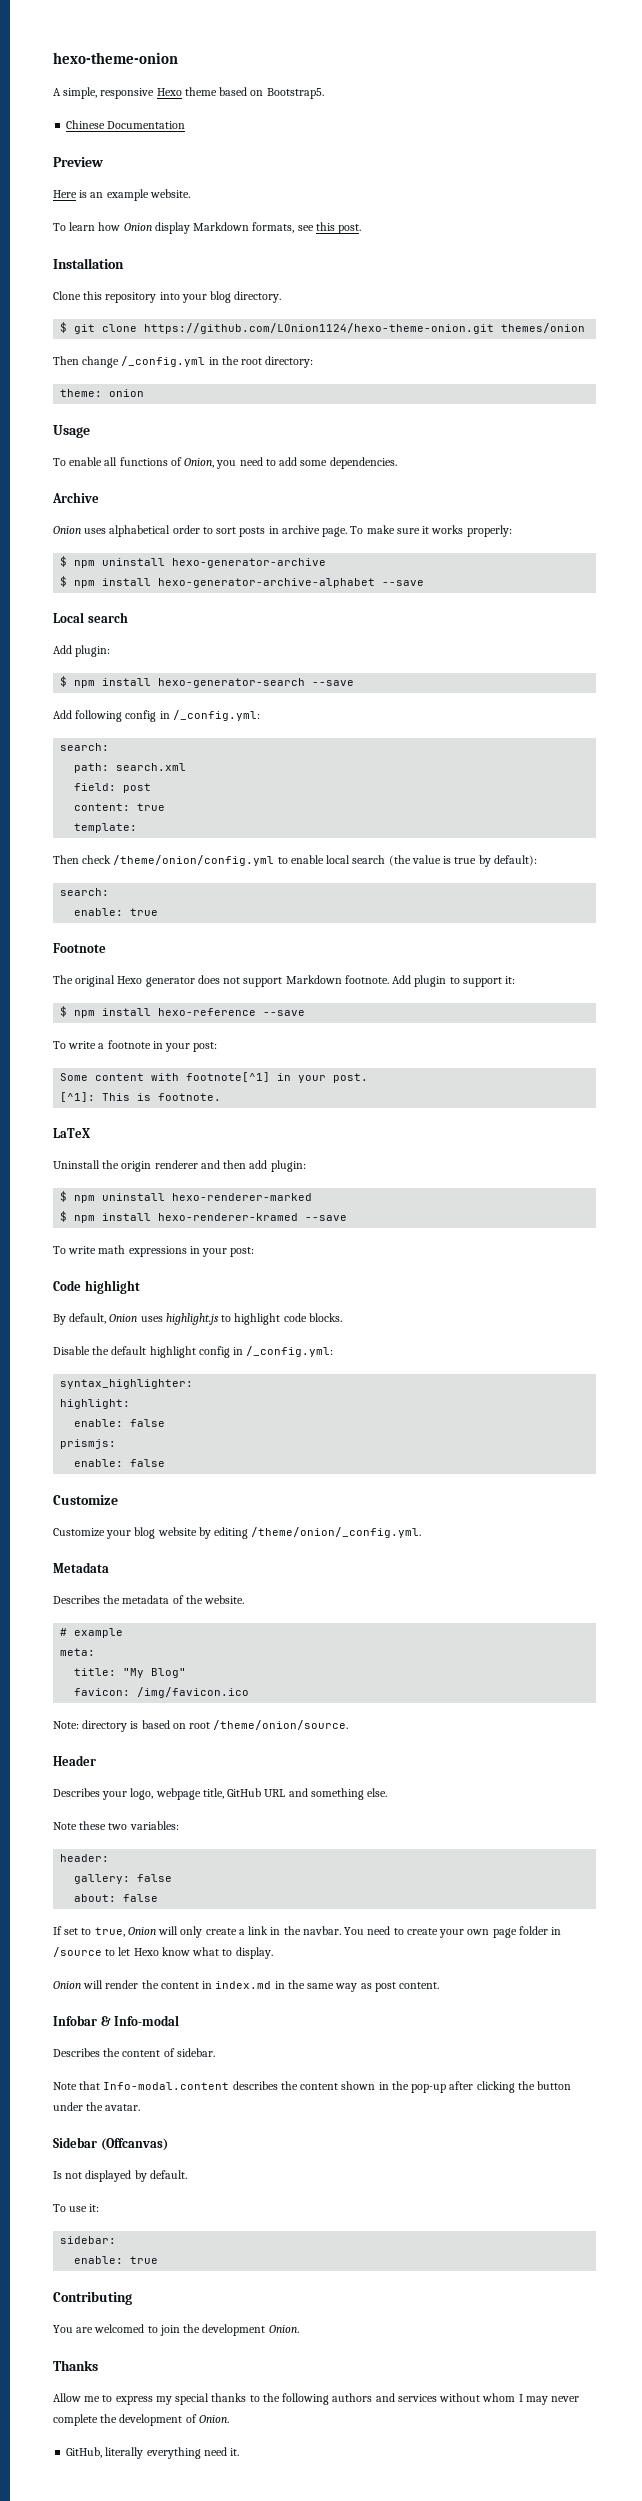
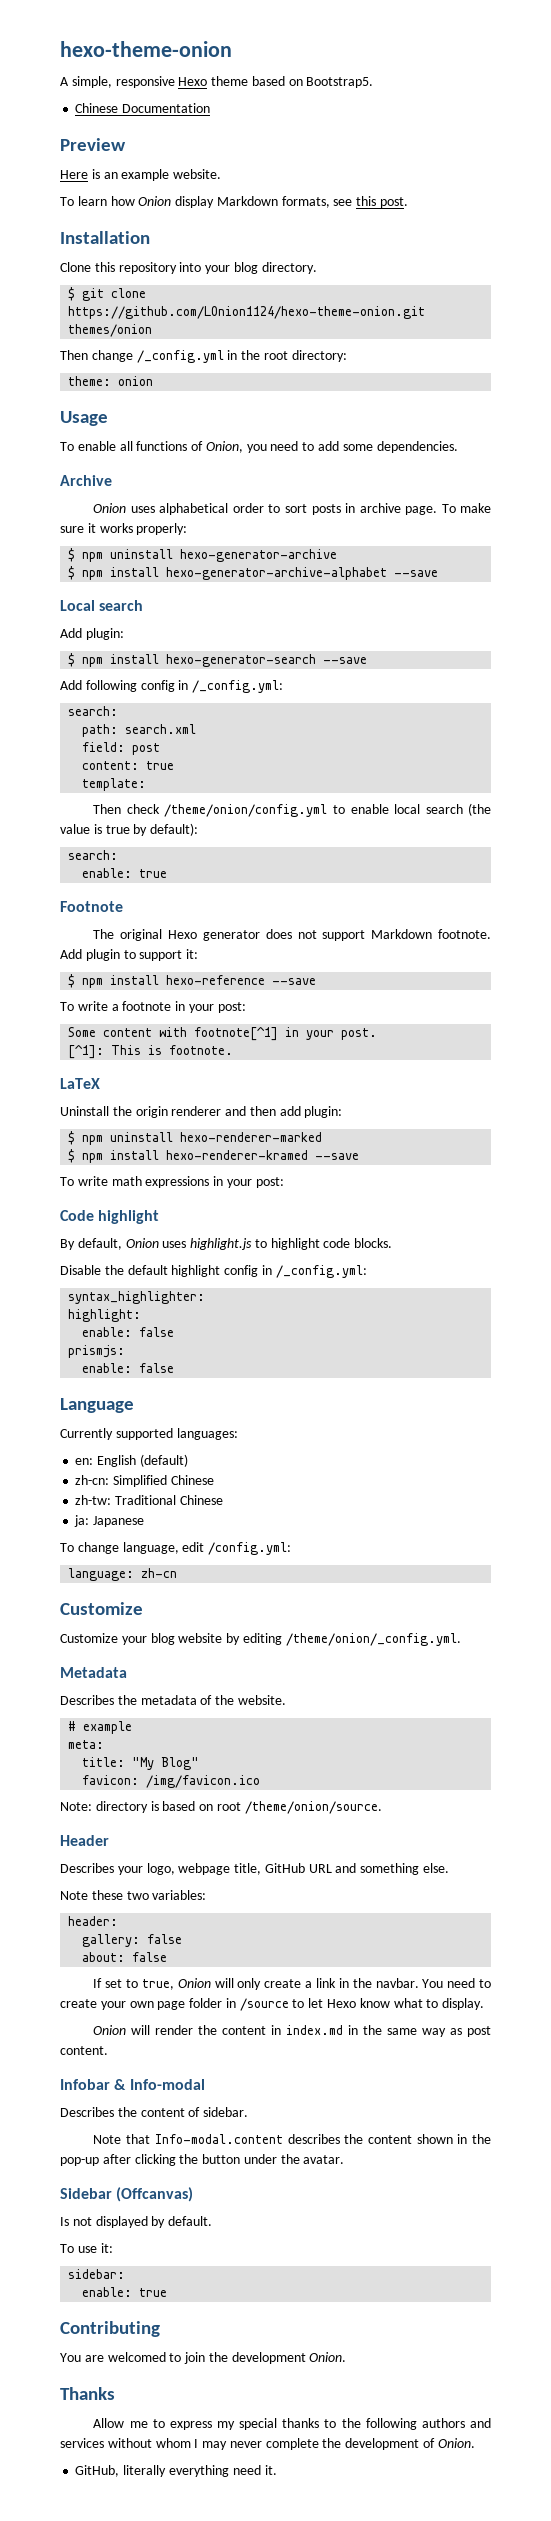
+ Language
+ Currently supported languages:
+ en: English (default)
+ zh-cn: Simplified Chinese
+ zh-tw: Traditional Chinese
+ ja: Japanese
+ To change language, edit /config.yml:
+ language: zh-cn

